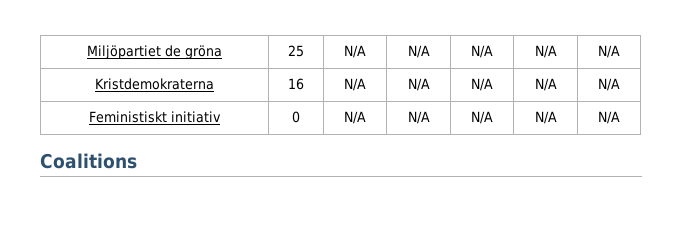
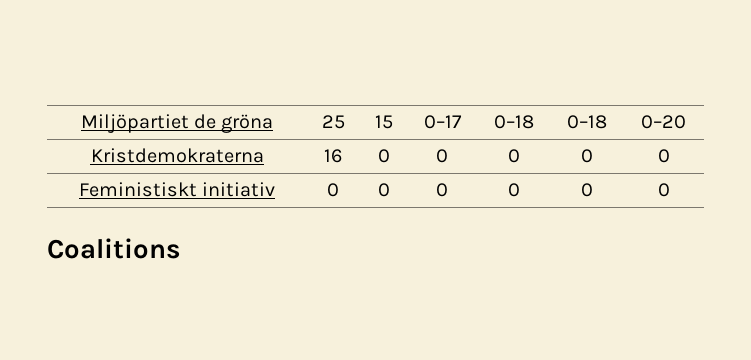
- Miljöpartiet de gröna | 25 | N/A | N/A | N/A | N/A | N/A
- Kristdemokraterna | 16 | N/A | N/A | N/A | N/A | N/A
- Feministiskt initiativ | 0 | N/A | N/A | N/A | N/A | N/A
+ Miljöpartiet de gröna | 25 | 15 | 0–17 | 0–18 | 0–18 | 0–20
+ Kristdemokraterna | 16 | 0 | 0 | 0 | 0 | 0
+ Feministiskt initiativ | 0 | 0 | 0 | 0 | 0 | 0

